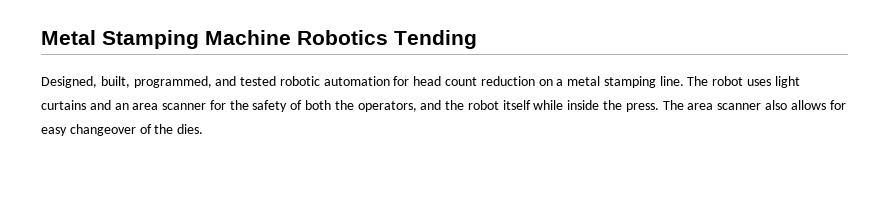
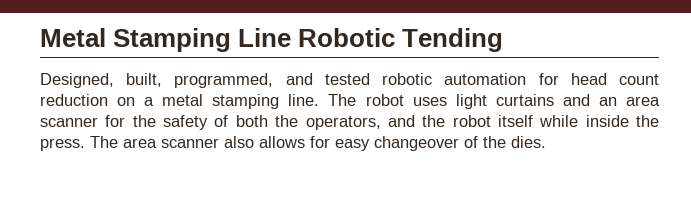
- Metal Stamping Machine Robotics Tending
+ Metal Stamping Line Robotic Tending

